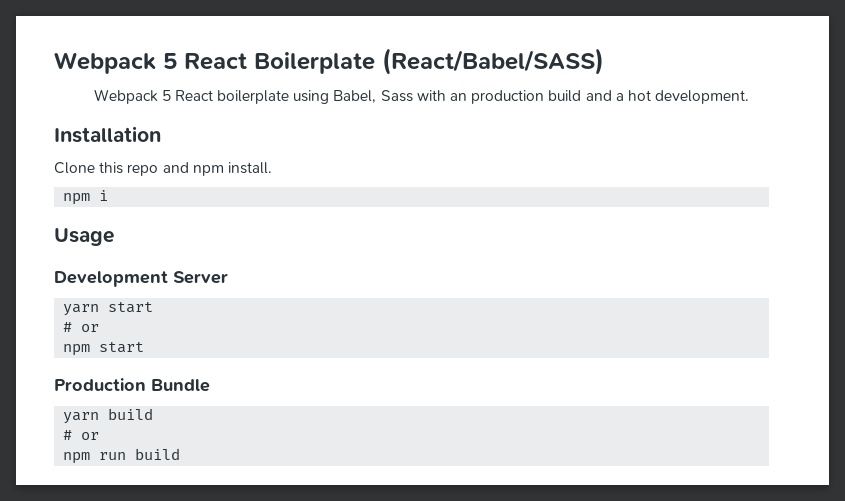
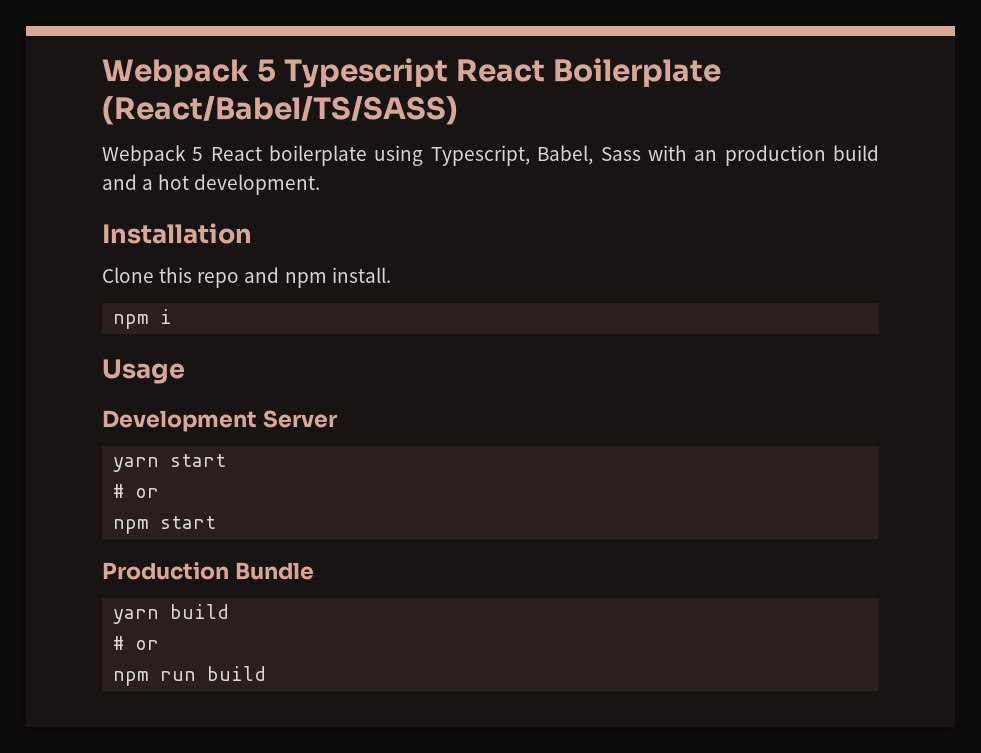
- Webpack 5 React Boilerplate (React/Babel/SASS)
+ Webpack 5 Typescript React Boilerplate (React/Babel/TS/SASS)
- Webpack 5 React boilerplate using Babel, Sass with an production build and a hot development.
+ Webpack 5 React boilerplate using Typescript, Babel, Sass with an production build and a hot development.

